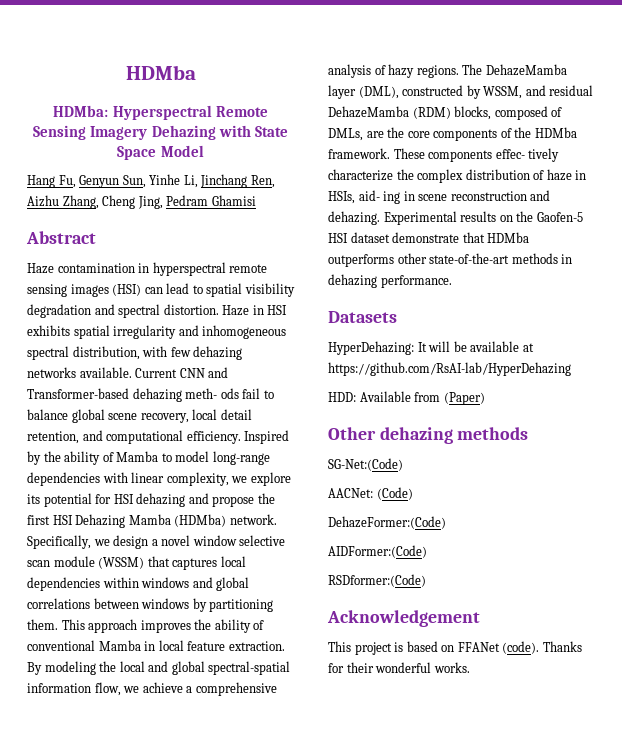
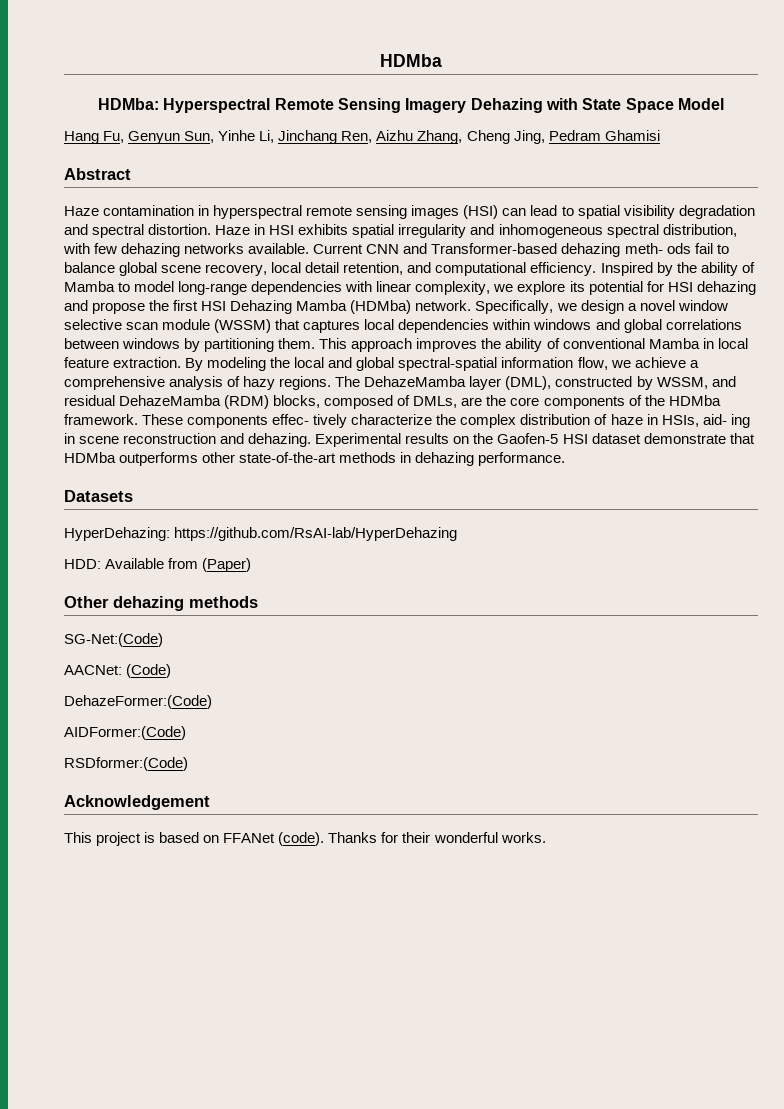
- HyperDehazing: It will be available at https://github.com/RsAI-lab/HyperDehazing
+ HyperDehazing: https://github.com/RsAI-lab/HyperDehazing

